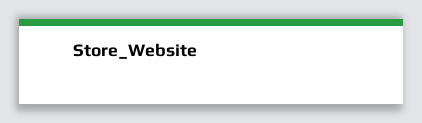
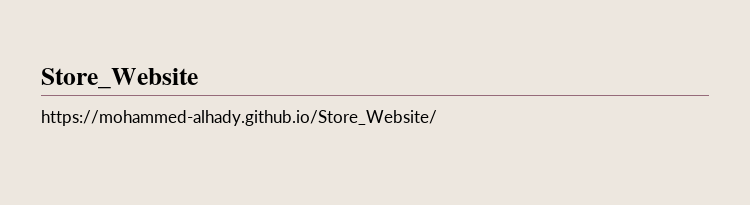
+ https://mohammed-alhady.github.io/Store_Website/

